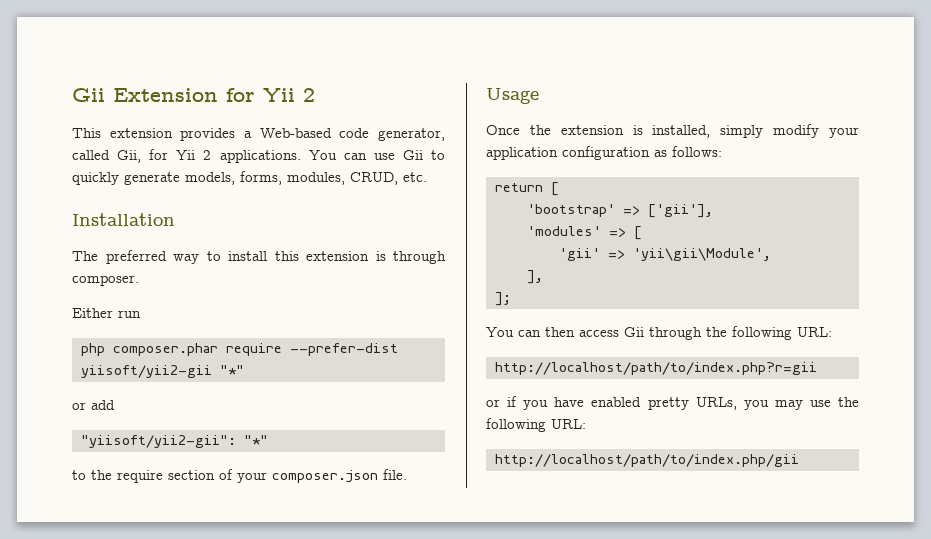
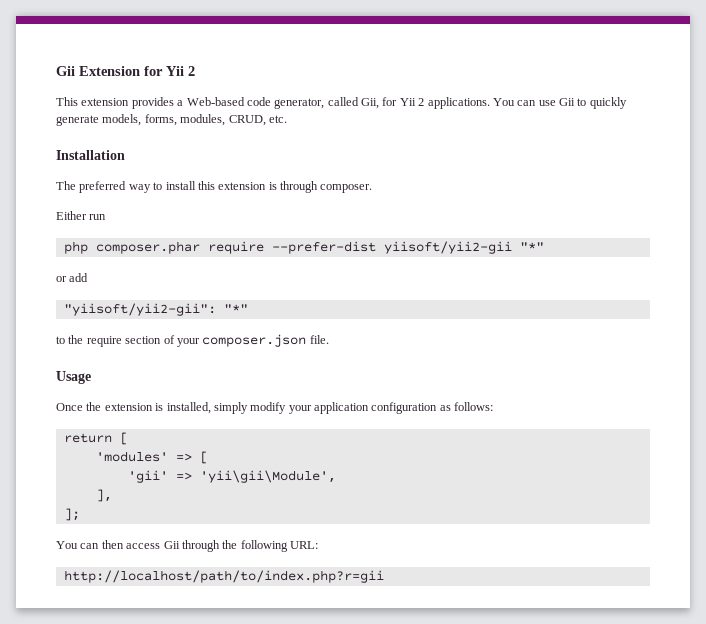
- 'bootstrap' => ['gii'],
- or if you have enabled pretty URLs, you may use the following URL:
- http://localhost/path/to/index.php/gii

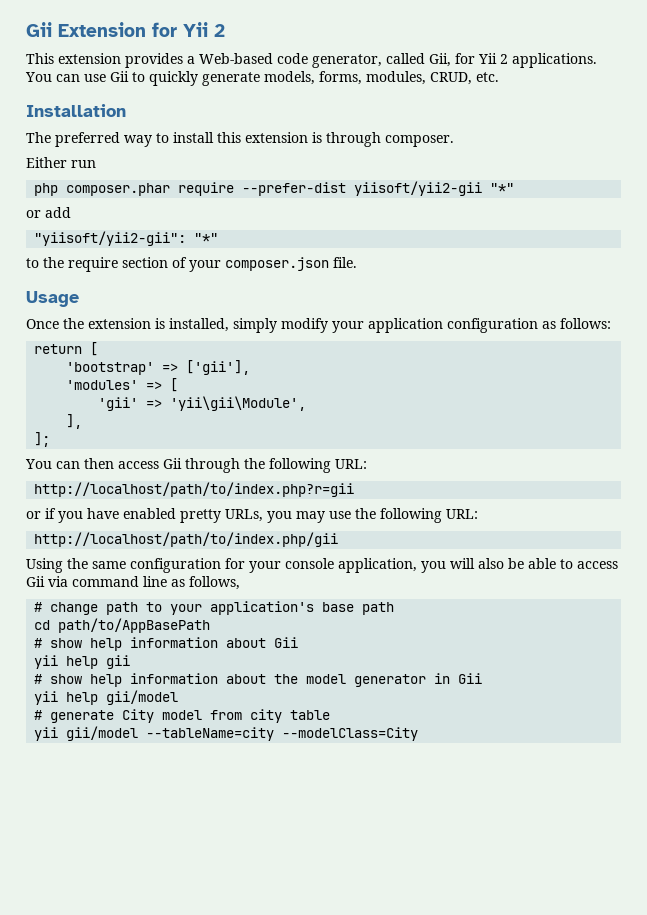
+ 'bootstrap' => ['gii'],
+ or if you have enabled pretty URLs, you may use the following URL:
+ http://localhost/path/to/index.php/gii
+ Using the same configuration for your console application, you will also be able to access Gii via command line as follows,
+ # change path to your application's base path
+ cd path/to/AppBasePath
+ # show help information about Gii
+ yii help gii
+ # show help information about the model generator in Gii
+ yii help gii/model
+ # generate City model from city table
+ yii gii/model --tableName=city --modelClass=City

